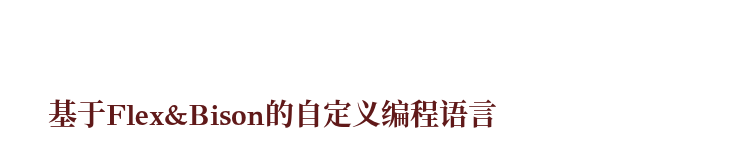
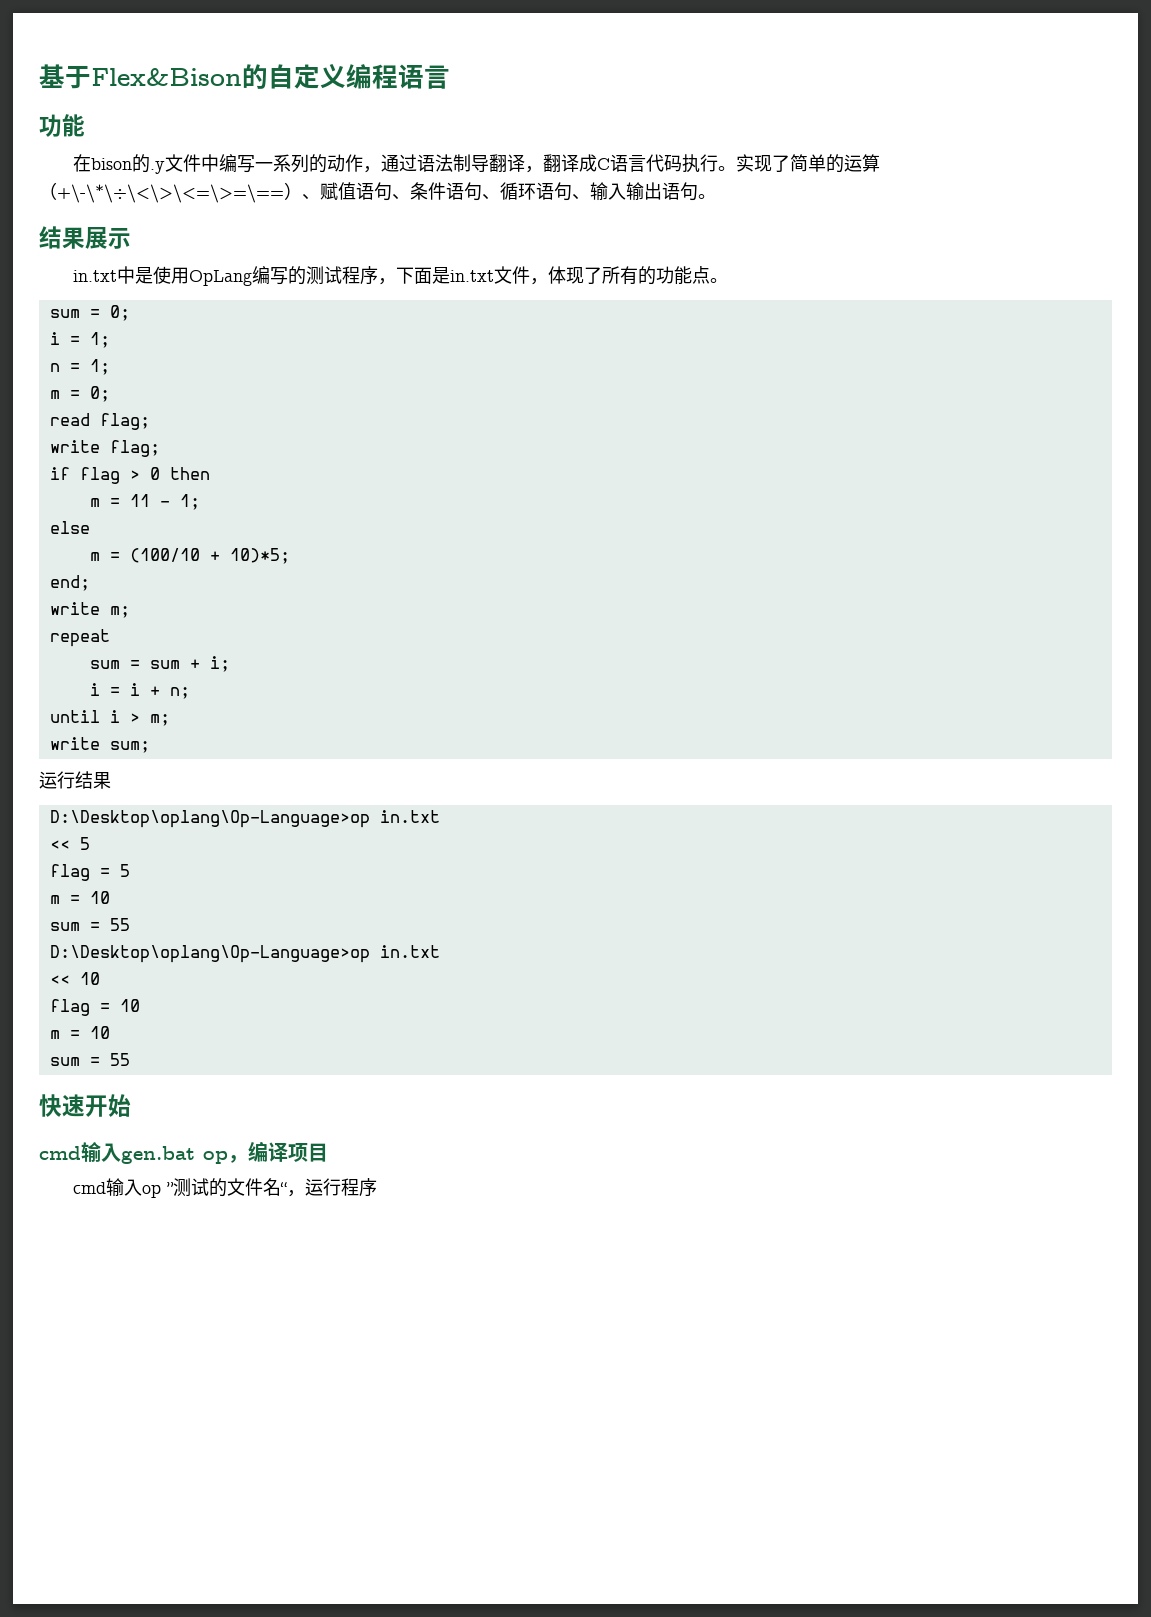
  基于Flex&Bison的自定义编程语言
+ 功能
+ 在bison的.y文件中编写一系列的动作，通过语法制导翻译，翻译成C语言代码执行。实现了简单的运算（+\-\*\÷\<\>\<=\>=\==）、赋值语句、条件语句、循环语句、输入输出语句。
+ 结果展示
+ in.txt中是使用OpLang编写的测试程序，下面是in.txt文件，体现了所有的功能点。
+ sum = 0;
+ i = 1;
+ n = 1;
+ m = 0;
+ read flag;
+ write flag;
+ if flag > 0 then
+ m = 11 - 1;
+ else
+ m = (100/10 + 10)*5;
+ end;
+ write m;
+ repeat
+ sum = sum + i;
+ i = i + n;
+ until i > m;
+ write sum;
+ 运行结果
+ D:\Desktop\oplang\Op-Language>op in.txt
+ << 5
+ flag = 5
+ m = 10
+ sum = 55
+ D:\Desktop\oplang\Op-Language>op in.txt
+ << 10
+ flag = 10
+ m = 10
+ sum = 55
+ 快速开始
+ cmd输入gen.bat op，编译项目
+ cmd输入op ”测试的文件名“，运行程序

